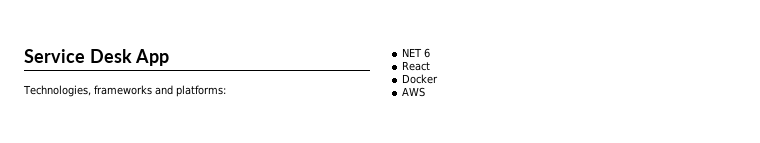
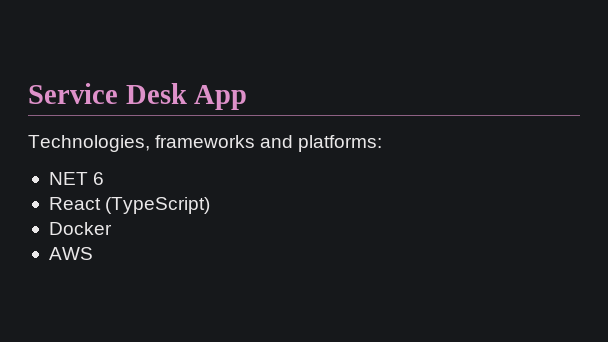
- React
+ React (TypeScript)

